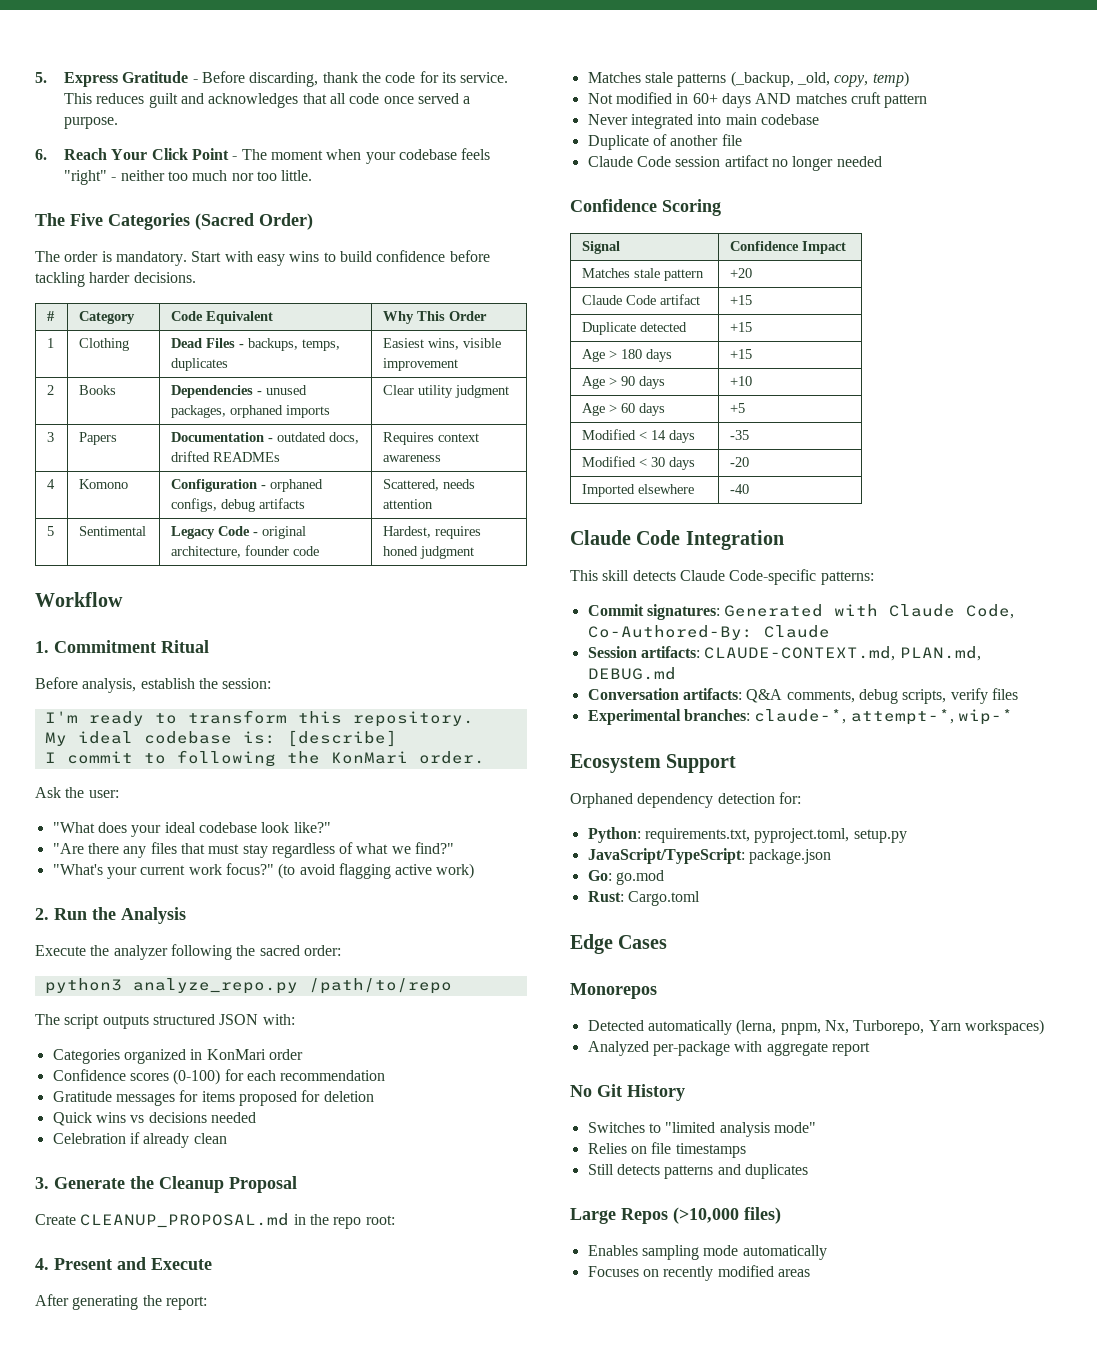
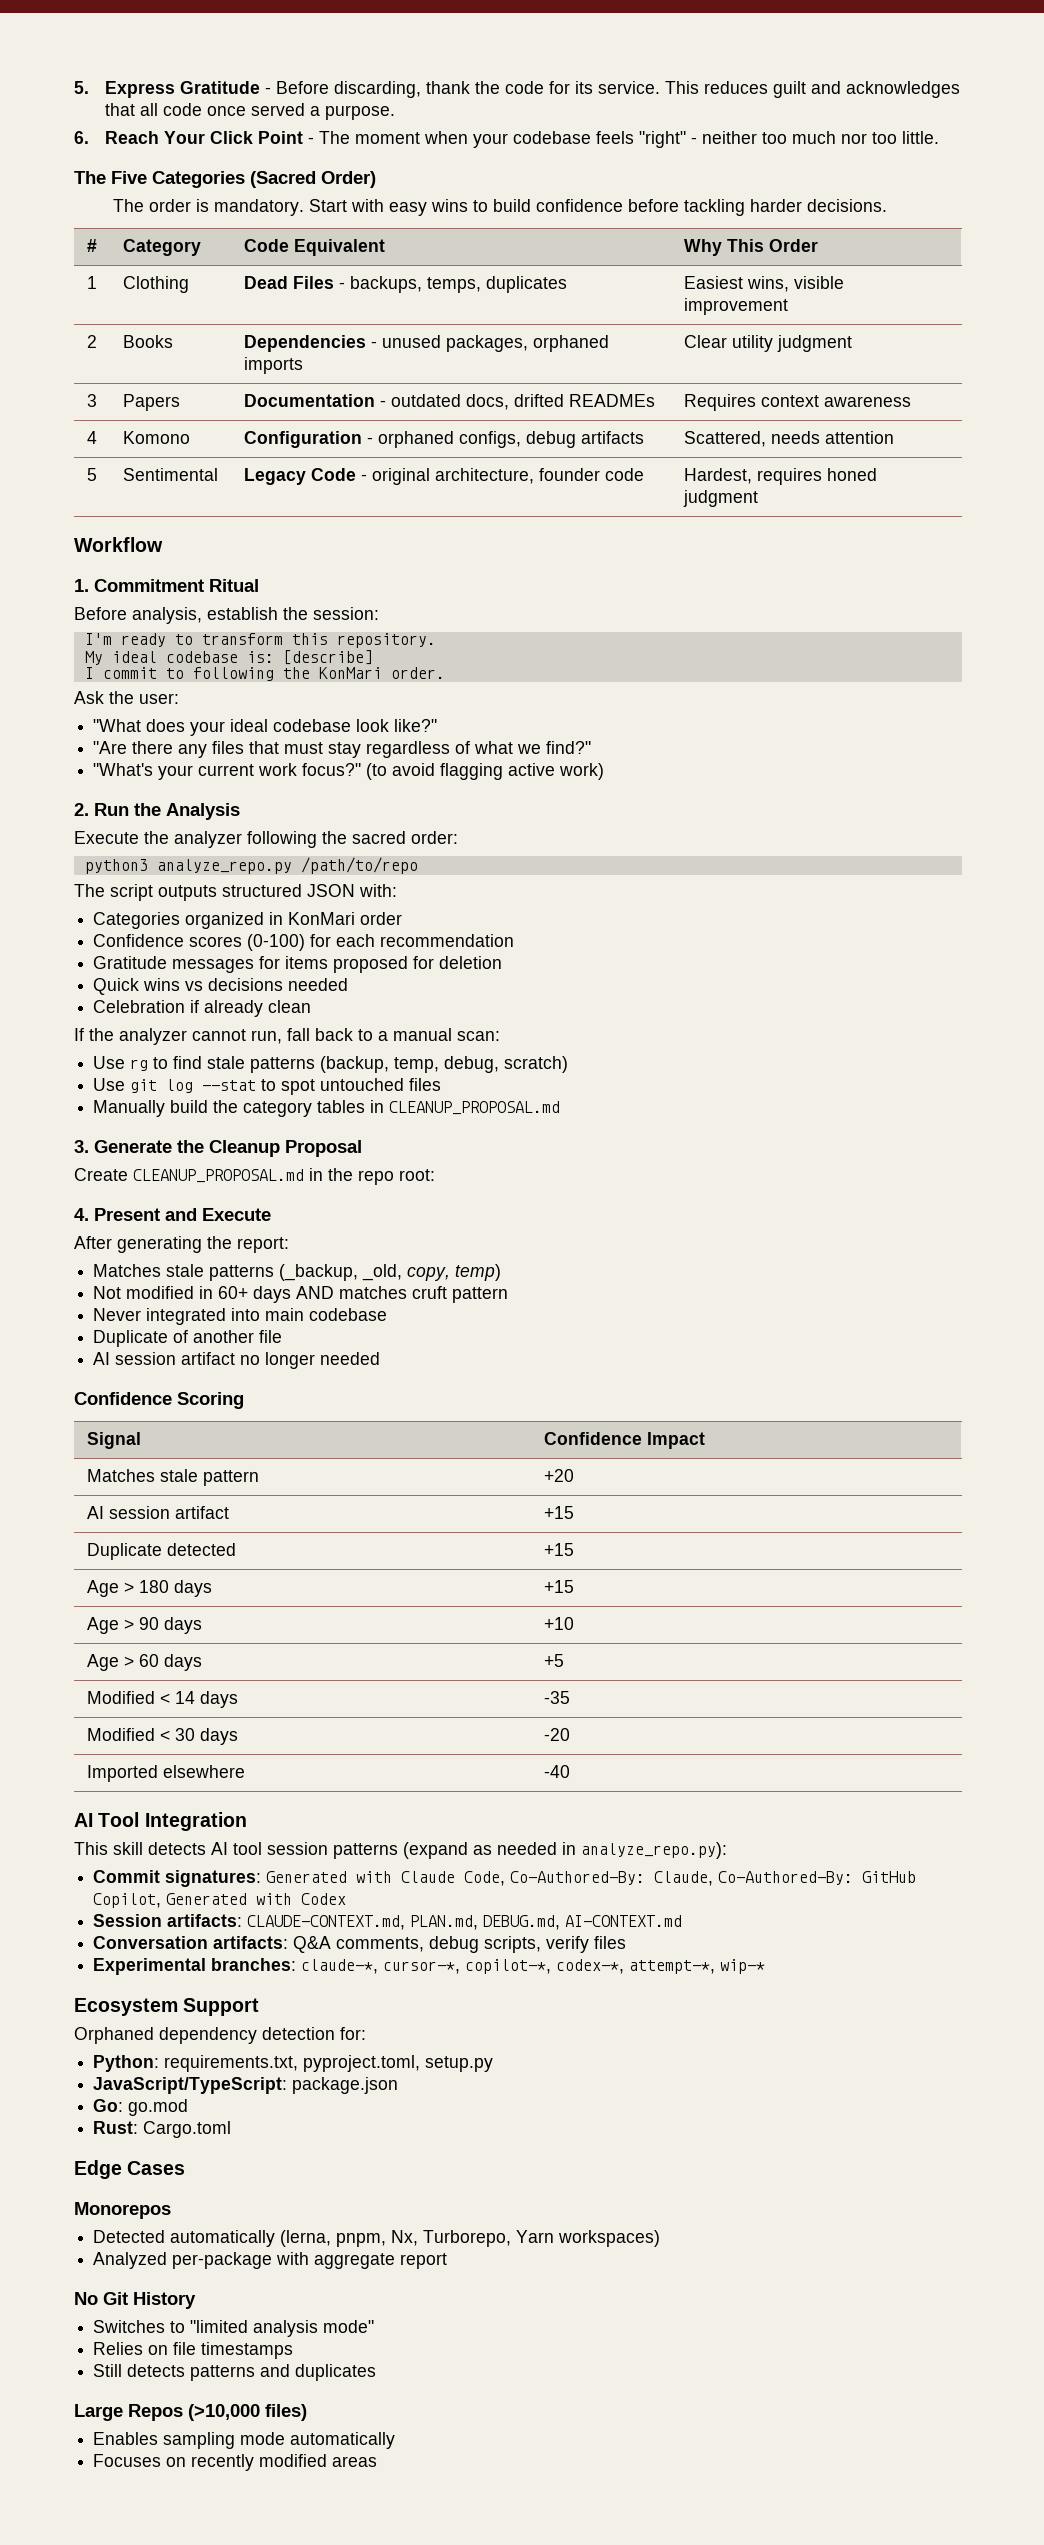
+ If the analyzer cannot run, fall back to a manual scan:
+ Use rg to find stale patterns (backup, temp, debug, scratch)
+ Use git log --stat to spot untouched files
+ Manually build the category tables in CLEANUP_PROPOSAL.md
- Claude Code session artifact no longer needed
+ AI session artifact no longer needed
- Claude Code artifact | +15
+ AI session artifact | +15
- Claude Code Integration
+ AI Tool Integration
- This skill detects Claude Code-specific patterns:
+ This skill detects AI tool session patterns (expand as needed in analyze_repo.py):
- Commit signatures: Generated with Claude Code, Co-Authored-By: Claude
+ Commit signatures: Generated with Claude Code, Co-Authored-By: Claude, Co-Authored-By: GitHub Copilot, Generated with Codex
- Session artifacts: CLAUDE-CONTEXT.md, PLAN.md, DEBUG.md
+ Session artifacts: CLAUDE-CONTEXT.md, PLAN.md, DEBUG.md, AI-CONTEXT.md
- Experimental branches: claude-*, attempt-*, wip-*
+ Experimental branches: claude-*, cursor-*, copilot-*, codex-*, attempt-*, wip-*

